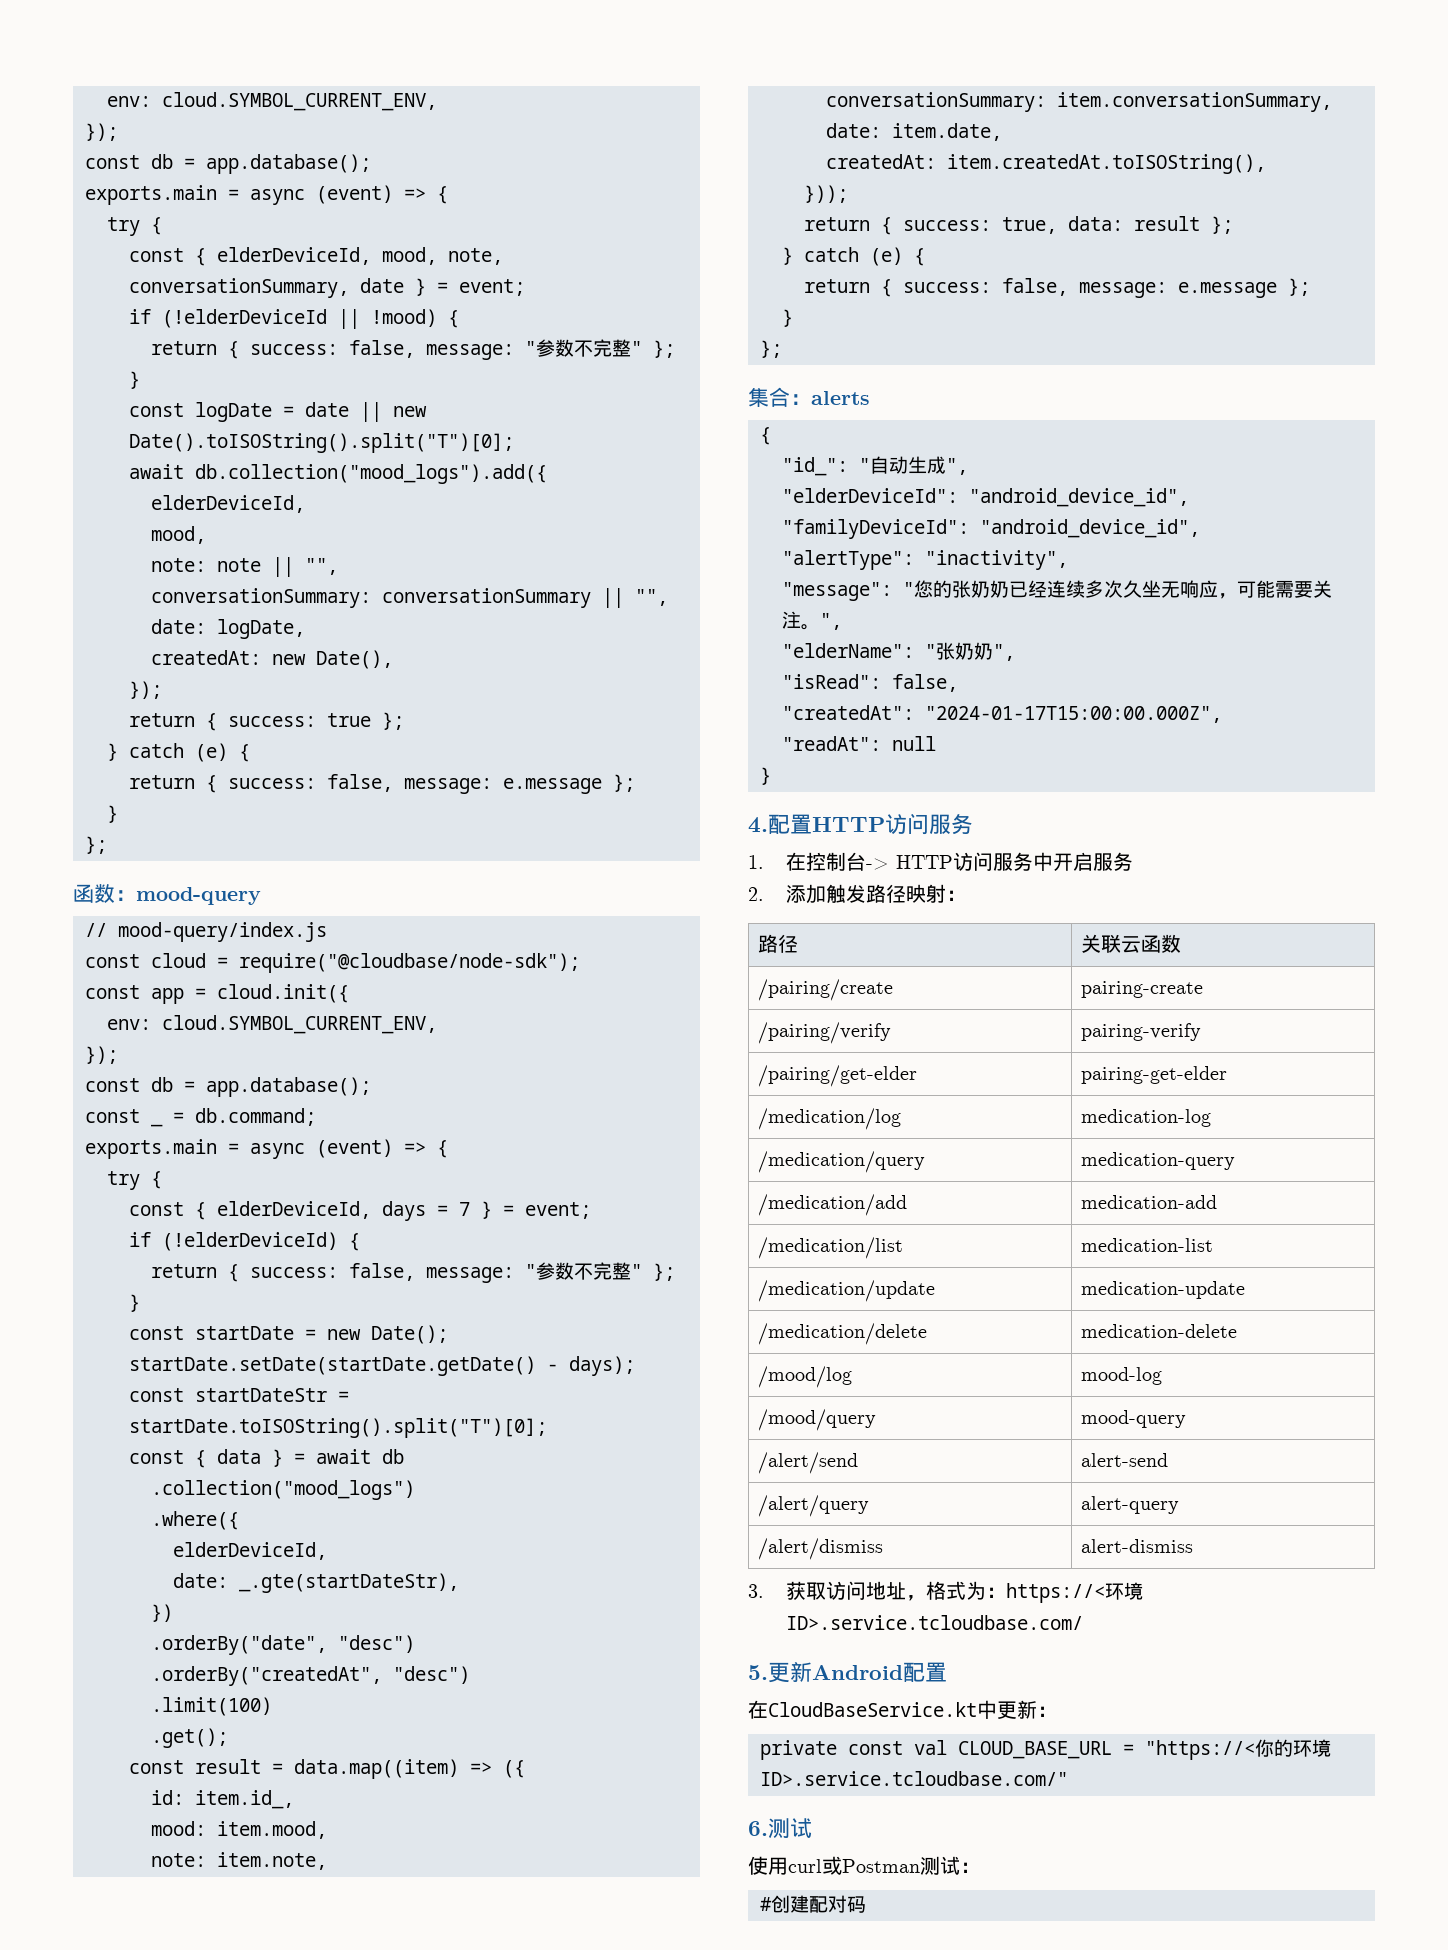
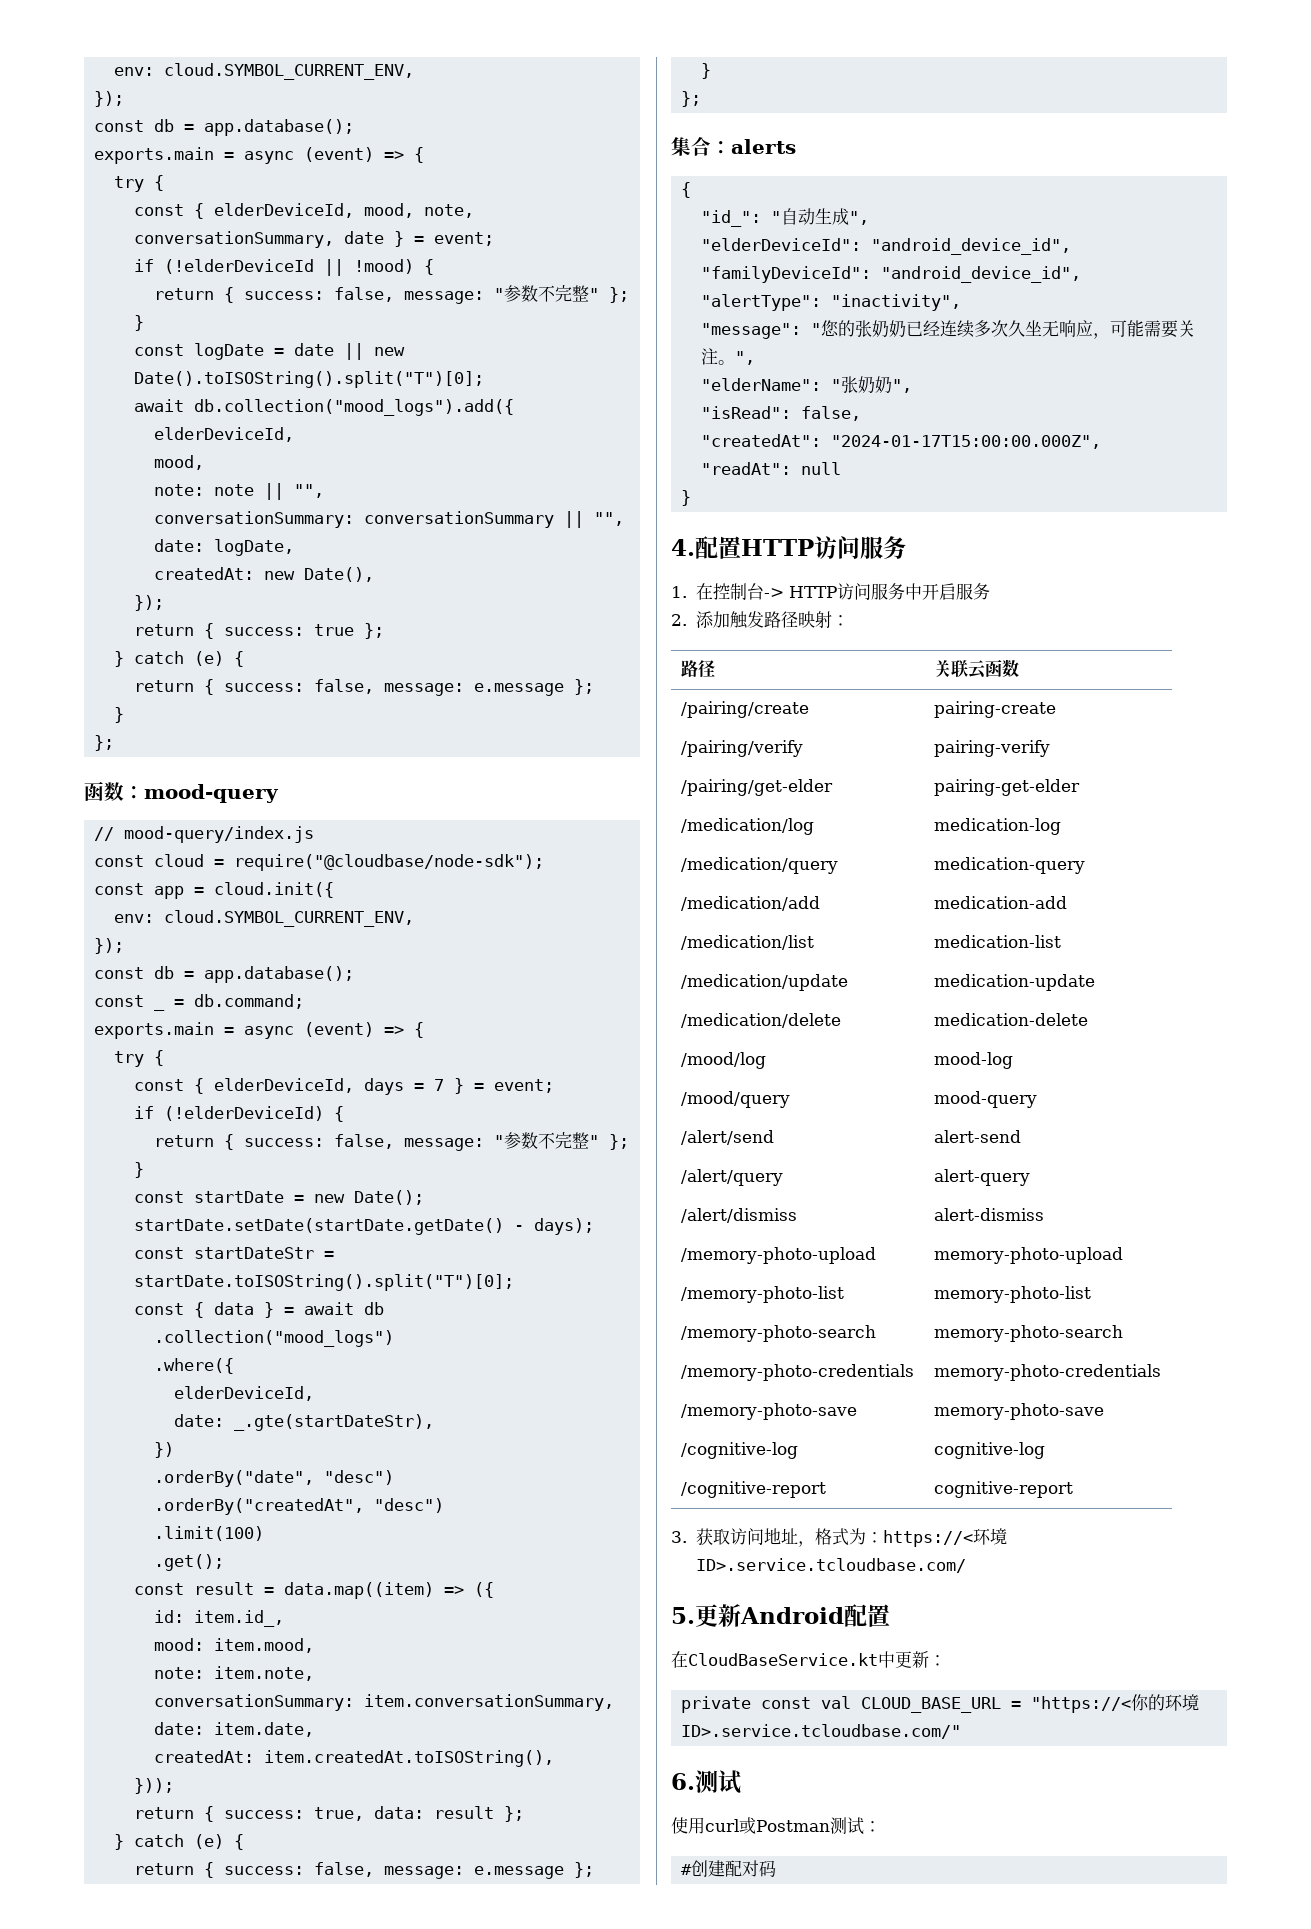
+ /memory-photo-upload | memory-photo-upload
+ /memory-photo-list | memory-photo-list
+ /memory-photo-search | memory-photo-search
+ /memory-photo-credentials | memory-photo-credentials
+ /memory-photo-save | memory-photo-save
+ /cognitive-log | cognitive-log
+ /cognitive-report | cognitive-report

